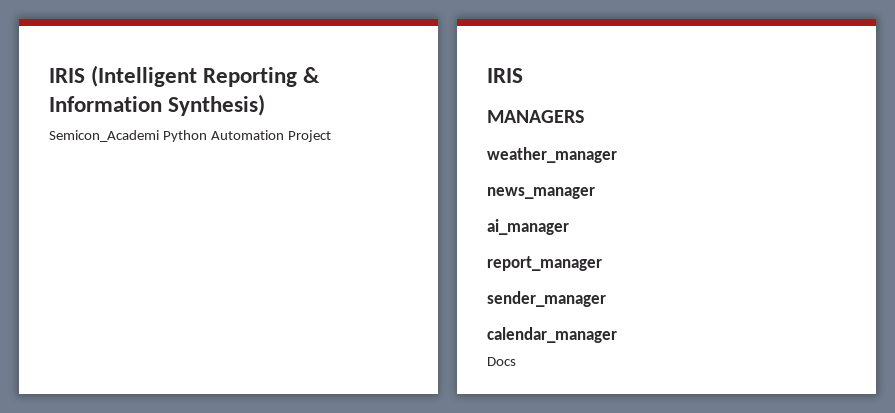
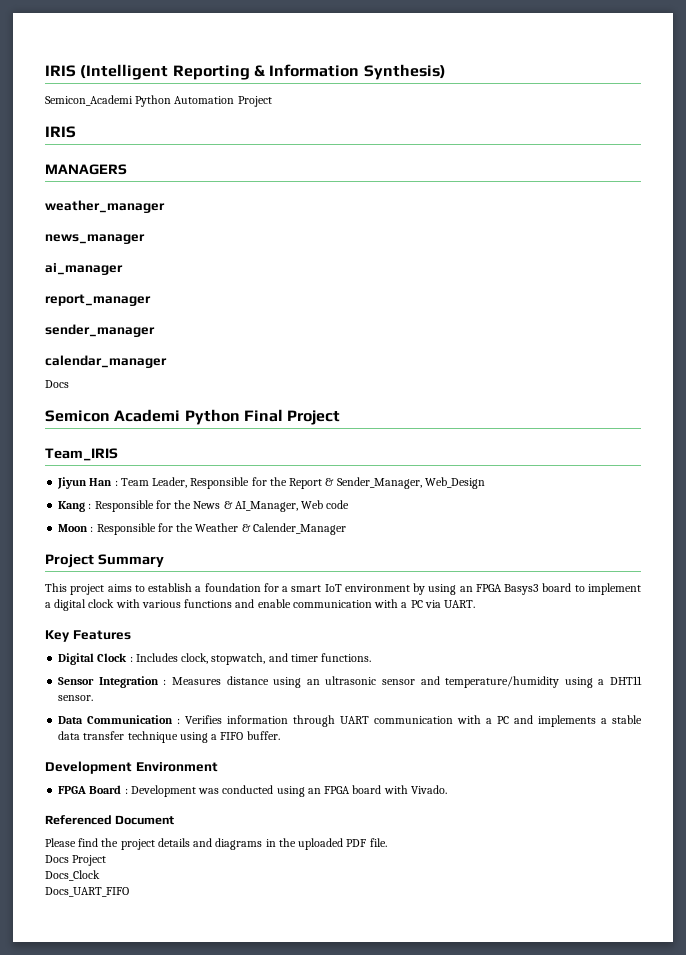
+ Semicon Academi Python Final Project
+ Team_IRIS
+ Jiyun Han : Team Leader, Responsible for the Report & Sender_Manager, Web_Design
+ Kang : Responsible for the News & AI_Manager, Web code
+ Moon : Responsible for the Weather & Calender_Manager
+ Project Summary
+ This project aims to establish a foundation for a smart IoT environment by using an FPGA Basys3 board to implement a digital clock with various functions and enable communication with a PC via UART.
+ Key Features
+ Digital Clock : Includes clock, stopwatch, and timer functions.
+ Sensor Integration : Measures distance using an ultrasonic sensor and temperature/humidity using a DHT11 sensor.
+ Data Communication : Verifies information through UART communication with a PC and implements a stable data transfer technique using a FIFO buffer.
+ Development Environment
+ FPGA Board : Development was conducted using an FPGA board with Vivado.
+ Referenced Document
+ Please find the project details and diagrams in the uploaded PDF file.
+ Docs Project
+ Docs_Clock
+ Docs_UART_FIFO

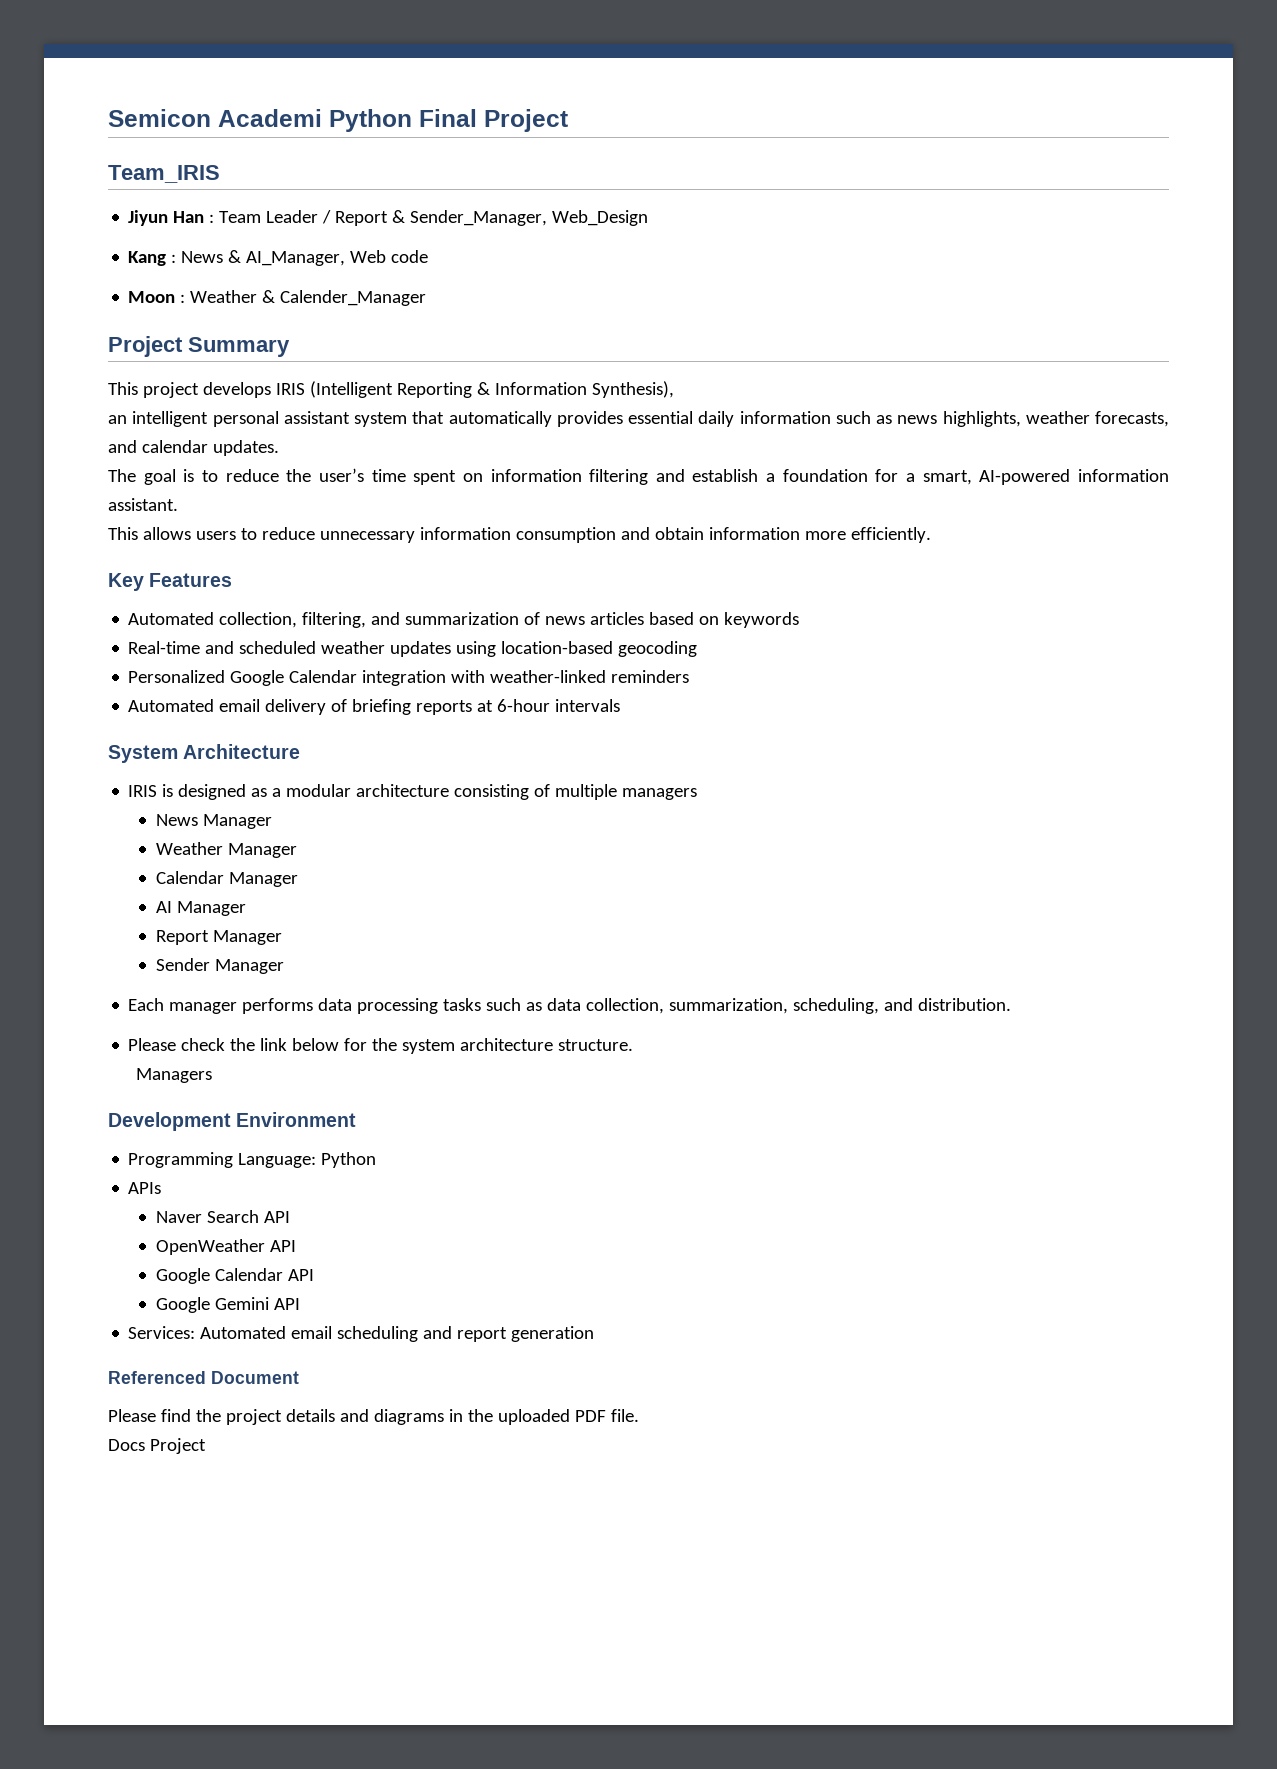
- IRIS (Intelligent Reporting & Information Synthesis)
- Semicon_Academi Python Automation Project
- IRIS
- MANAGERS
- weather_manager
- news_manager
- ai_manager
- report_manager
- sender_manager
- calendar_manager
- Docs
- Jiyun Han : Team Leader, Responsible for the Report & Sender_Manager, Web_Design
+ Jiyun Han : Team Leader / Report & Sender_Manager, Web_Design
- Kang : Responsible for the News & AI_Manager, Web code
+ Kang : News & AI_Manager, Web code
- Moon : Responsible for the Weather & Calender_Manager
+ Moon : Weather & Calender_Manager
- This project aims to establish a foundation for a smart IoT environment by using an FPGA Basys3 board to implement a digital clock with various functions and enable communication with a PC via UART.
+ This project develops IRIS (Intelligent Reporting & Information Synthesis),
+ an intelligent personal assistant system that automatically provides essential daily information such as news highlights, weather forecasts, and calendar updates.
+ The goal is to reduce the user’s time spent on information filtering and establish a foundation for a smart, AI-powered information assistant.
+ This allows users to reduce unnecessary information consumption and obtain information more efficiently.
  Key Features
- Digital Clock : Includes clock, stopwatch, and timer functions.
- Sensor Integration : Measures distance using an ultrasonic sensor and temperature/humidity using a DHT11 sensor.
- Data Communication : Verifies information through UART communication with a PC and implements a stable data transfer technique using a FIFO buffer.
+ Automated collection, filtering, and summarization of news articles based on keywords
+ Real-time and scheduled weather updates using location-based geocoding
+ Personalized Google Calendar integration with weather-linked reminders
+ Automated email delivery of briefing reports at 6-hour intervals
+ System Architecture
+ IRIS is designed as a modular architecture consisting of multiple managers
+ News Manager
+ Weather Manager
+ Calendar Manager
+ AI Manager
+ Report Manager
+ Sender Manager
+ Each manager performs data processing tasks such as data collection, summarization, scheduling, and distribution.
+ Please check the link below for the system architecture structure.
+ Managers
  Development Environment
- FPGA Board : Development was conducted using an FPGA board with Vivado.
+ Programming Language: Python
+ APIs
+ Naver Search API
+ OpenWeather API
+ Google Calendar API
+ Google Gemini API
+ Services: Automated email scheduling and report generation
- Docs_Clock
- Docs_UART_FIFO

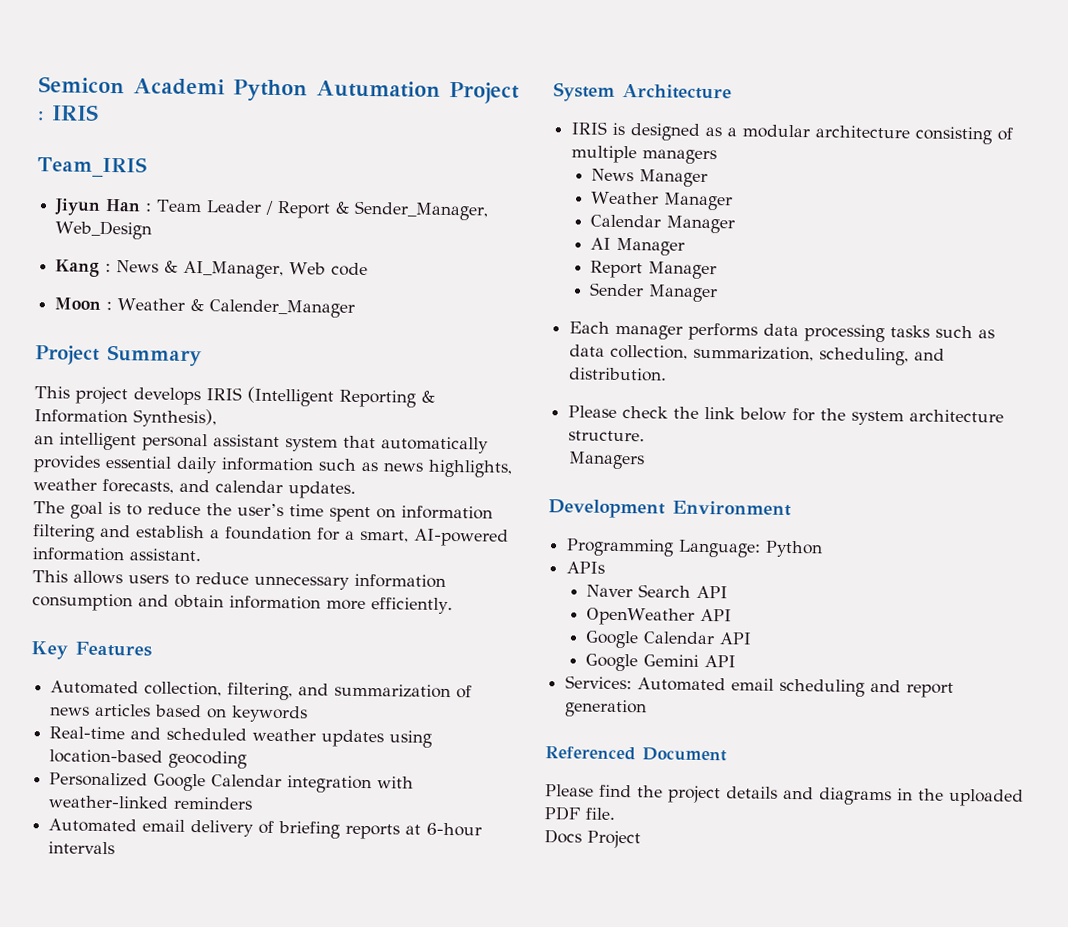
- Semicon Academi Python Final Project
+ Semicon Academi Python Autumation Project : IRIS

